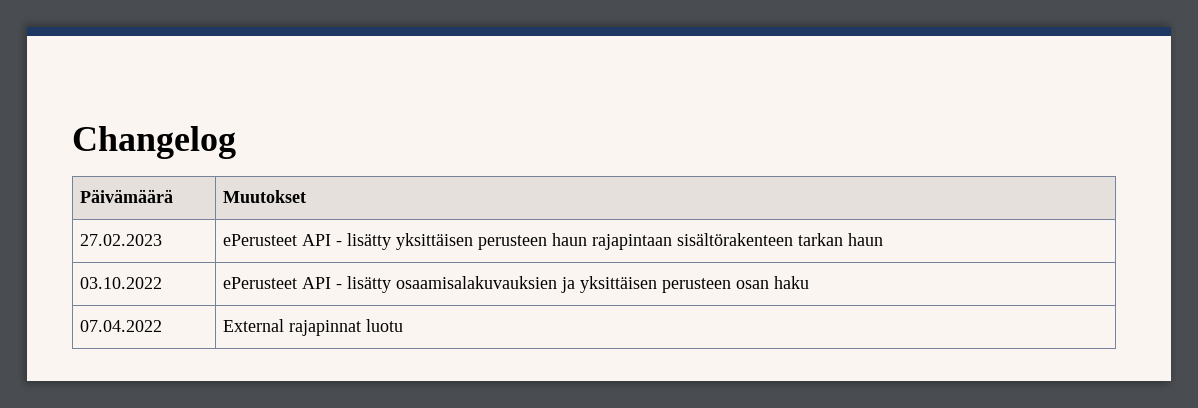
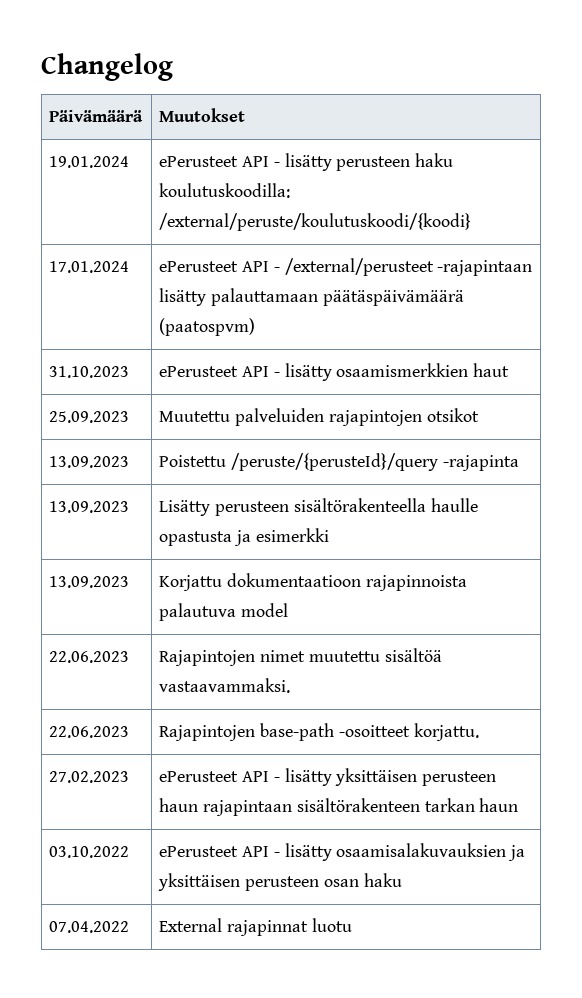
+ 19.01.2024 | ePerusteet API - lisätty perusteen haku koulutuskoodilla: /external/peruste/koulutuskoodi/{koodi}
+ 17.01.2024 | ePerusteet API - /external/perusteet -rajapintaan lisätty palauttamaan päätäspäivämäärä (paatospvm)
+ 31.10.2023 | ePerusteet API - lisätty osaamismerkkien haut
+ 25.09.2023 | Muutettu palveluiden rajapintojen otsikot
+ 13.09.2023 | Poistettu /peruste/{perusteId}/query -rajapinta
+ 13.09.2023 | Lisätty perusteen sisältörakenteella haulle opastusta ja esimerkki
+ 13.09.2023 | Korjattu dokumentaatioon rajapinnoista palautuva model
+ 22.06.2023 | Rajapintojen nimet muutettu sisältöä vastaavammaksi.
+ 22.06.2023 | Rajapintojen base-path -osoitteet korjattu.

